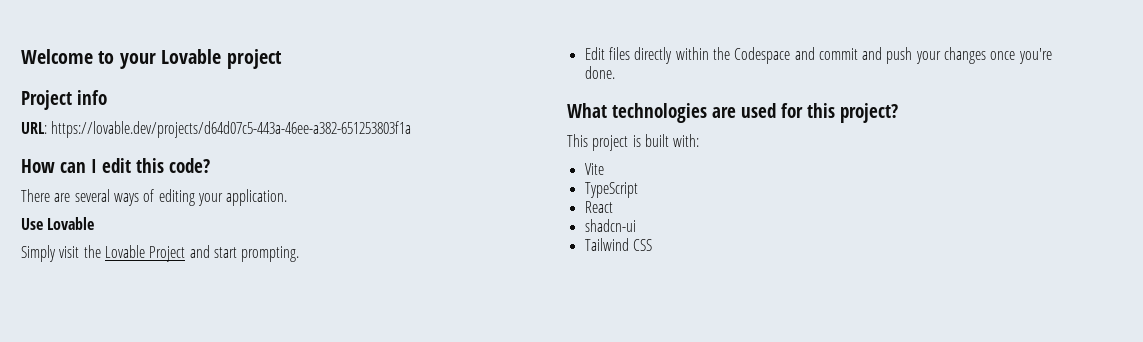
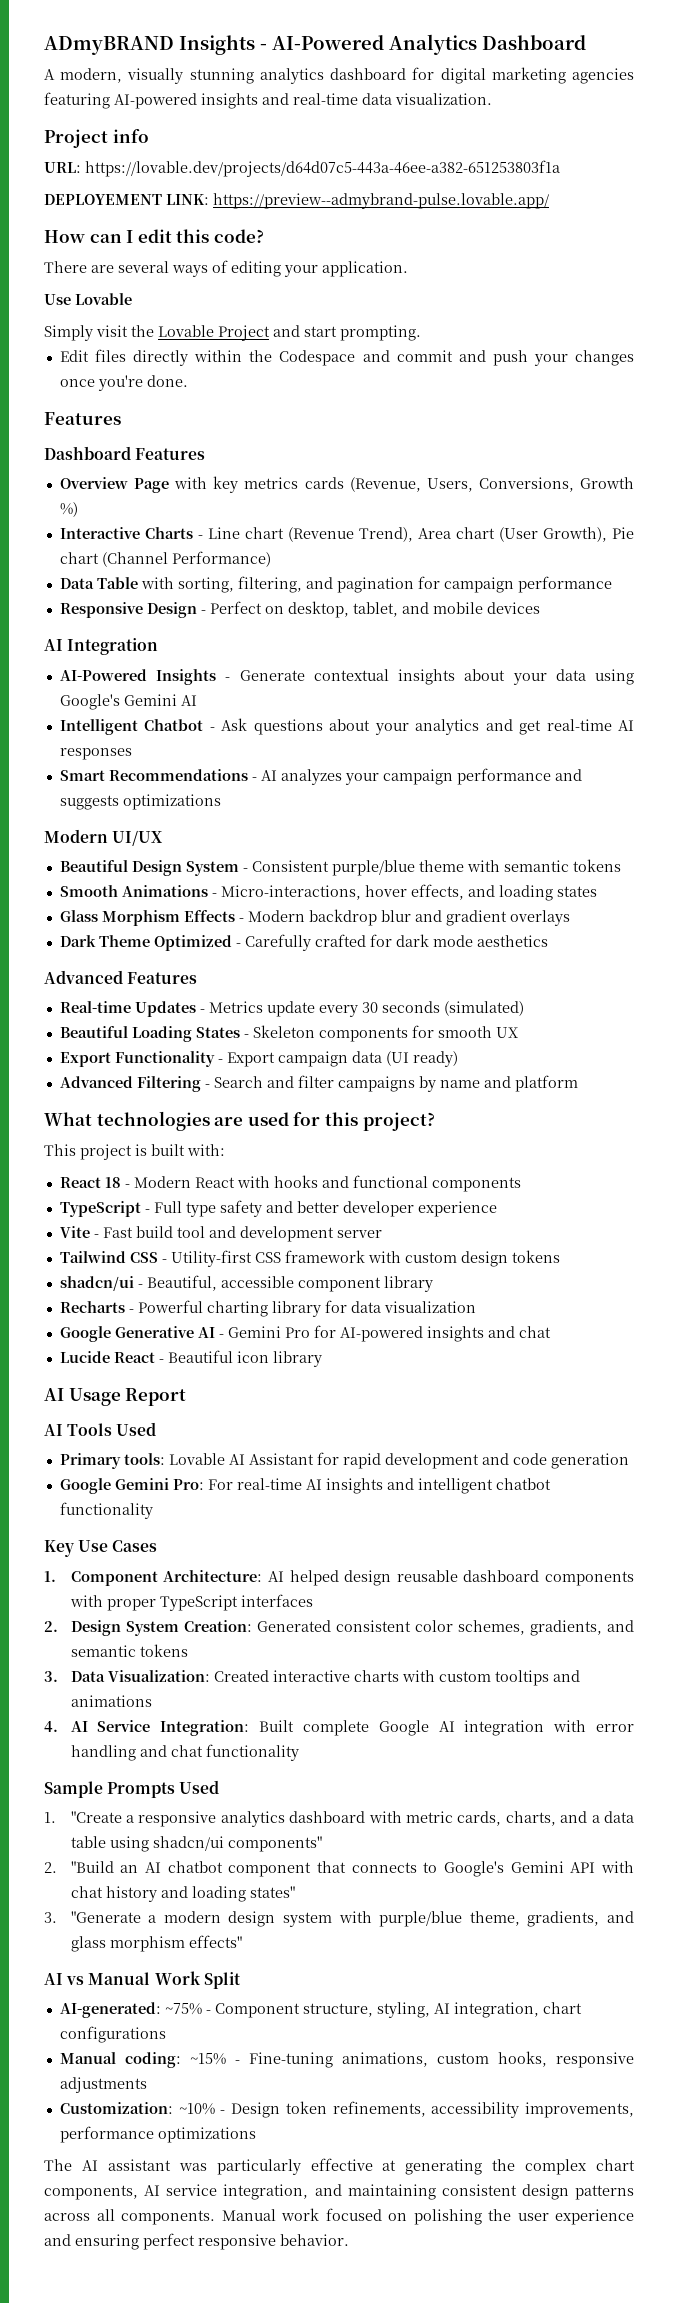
- Welcome to your Lovable project
+ ADmyBRAND Insights - AI-Powered Analytics Dashboard
+ A modern, visually stunning analytics dashboard for digital marketing agencies featuring AI-powered insights and real-time data visualization.
+ DEPLOYEMENT LINK: https://preview--admybrand-pulse.lovable.app/
  Edit files directly within the Codespace and commit and push your changes once you're done.
+ Features
+ Dashboard Features
+ Overview Page with key metrics cards (Revenue, Users, Conversions, Growth %)
+ Interactive Charts - Line chart (Revenue Trend), Area chart (User Growth), Pie chart (Channel Performance)
+ Data Table with sorting, filtering, and pagination for campaign performance
+ Responsive Design - Perfect on desktop, tablet, and mobile devices
+ AI Integration
+ AI-Powered Insights - Generate contextual insights about your data using Google's Gemini AI
+ Intelligent Chatbot - Ask questions about your analytics and get real-time AI responses
+ Smart Recommendations - AI analyzes your campaign performance and suggests optimizations
+ Modern UI/UX
+ Beautiful Design System - Consistent purple/blue theme with semantic tokens
+ Smooth Animations - Micro-interactions, hover effects, and loading states
+ Glass Morphism Effects - Modern backdrop blur and gradient overlays
+ Dark Theme Optimized - Carefully crafted for dark mode aesthetics
+ Advanced Features
+ Real-time Updates - Metrics update every 30 seconds (simulated)
+ Beautiful Loading States - Skeleton components for smooth UX
+ Export Functionality - Export campaign data (UI ready)
+ Advanced Filtering - Search and filter campaigns by name and platform
- Vite
- TypeScript
- React
- shadcn-ui
- Tailwind CSS
+ React 18 - Modern React with hooks and functional components
+ TypeScript - Full type safety and better developer experience
+ Vite - Fast build tool and development server
+ Tailwind CSS - Utility-first CSS framework with custom design tokens
+ shadcn/ui - Beautiful, accessible component library
+ Recharts - Powerful charting library for data visualization
+ Google Generative AI - Gemini Pro for AI-powered insights and chat
+ Lucide React - Beautiful icon library
+ AI Usage Report
+ AI Tools Used
+ Primary tools: Lovable AI Assistant for rapid development and code generation
+ Google Gemini Pro: For real-time AI insights and intelligent chatbot functionality
+ Key Use Cases
+ 1. Component Architecture: AI helped design reusable dashboard components with proper TypeScript interfaces
+ 2. Design System Creation: Generated consistent color schemes, gradients, and semantic tokens
+ 3. Data Visualization: Created interactive charts with custom tooltips and animations
+ 4. AI Service Integration: Built complete Google AI integration with error handling and chat functionality
+ Sample Prompts Used
+ 1. "Create a responsive analytics dashboard with metric cards, charts, and a data table using shadcn/ui components"
+ 2. "Build an AI chatbot component that connects to Google's Gemini API with chat history and loading states"
+ 3. "Generate a modern design system with purple/blue theme, gradients, and glass morphism effects"
+ AI vs Manual Work Split
+ AI-generated: ~75% - Component structure, styling, AI integration, chart configurations
+ Manual coding: ~15% - Fine-tuning animations, custom hooks, responsive adjustments
+ Customization: ~10% - Design token refinements, accessibility improvements, performance optimizations
+ The AI assistant was particularly effective at generating the complex chart components, AI service integration, and maintaining consistent design patterns across all components. Manual work focused on polishing the user experience and ensuring perfect responsive behavior.

